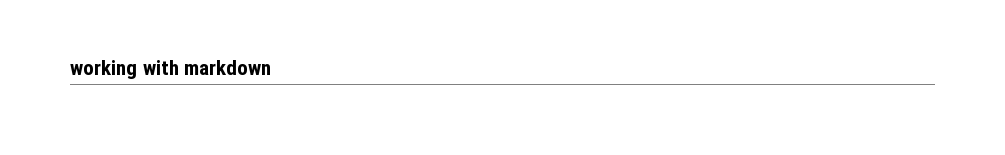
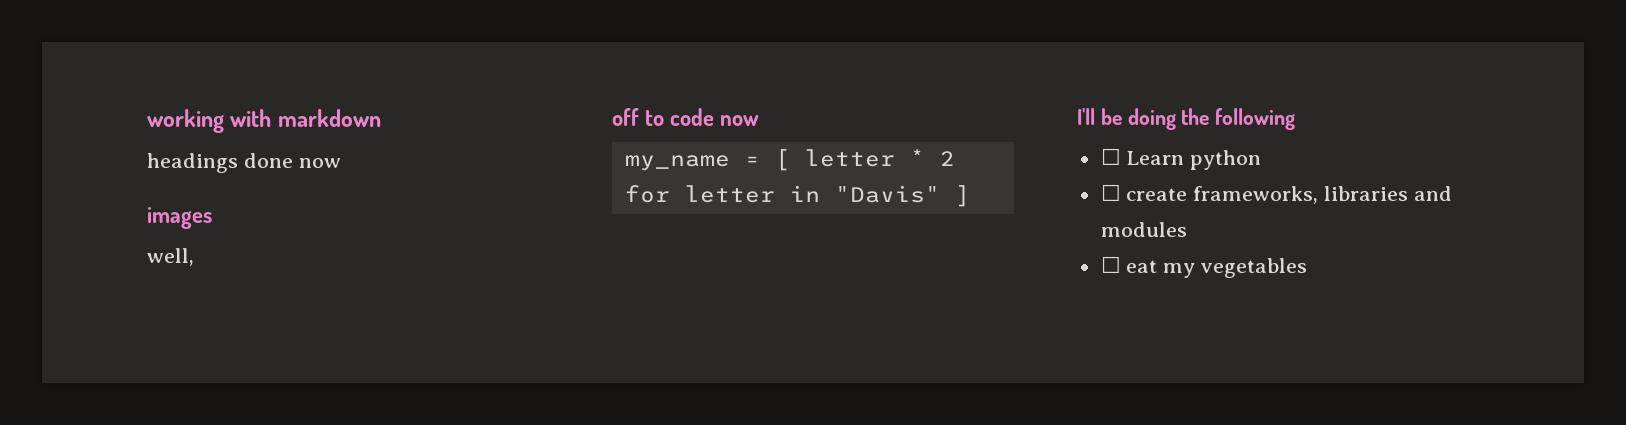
+ headings done now
+ images
+ well,
+ off to code now
+ my_name = [ letter * 2 for letter in "Davis" ]
+ I'll be doing the following
+ ☐ Learn python
+ ☐ create frameworks, libraries and modules
+ ☐ eat my vegetables

